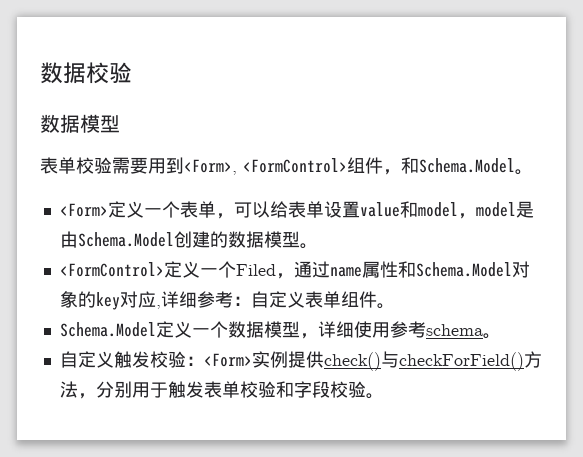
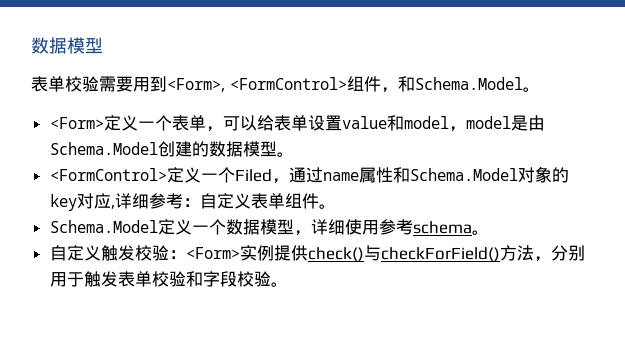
- 数据校验

